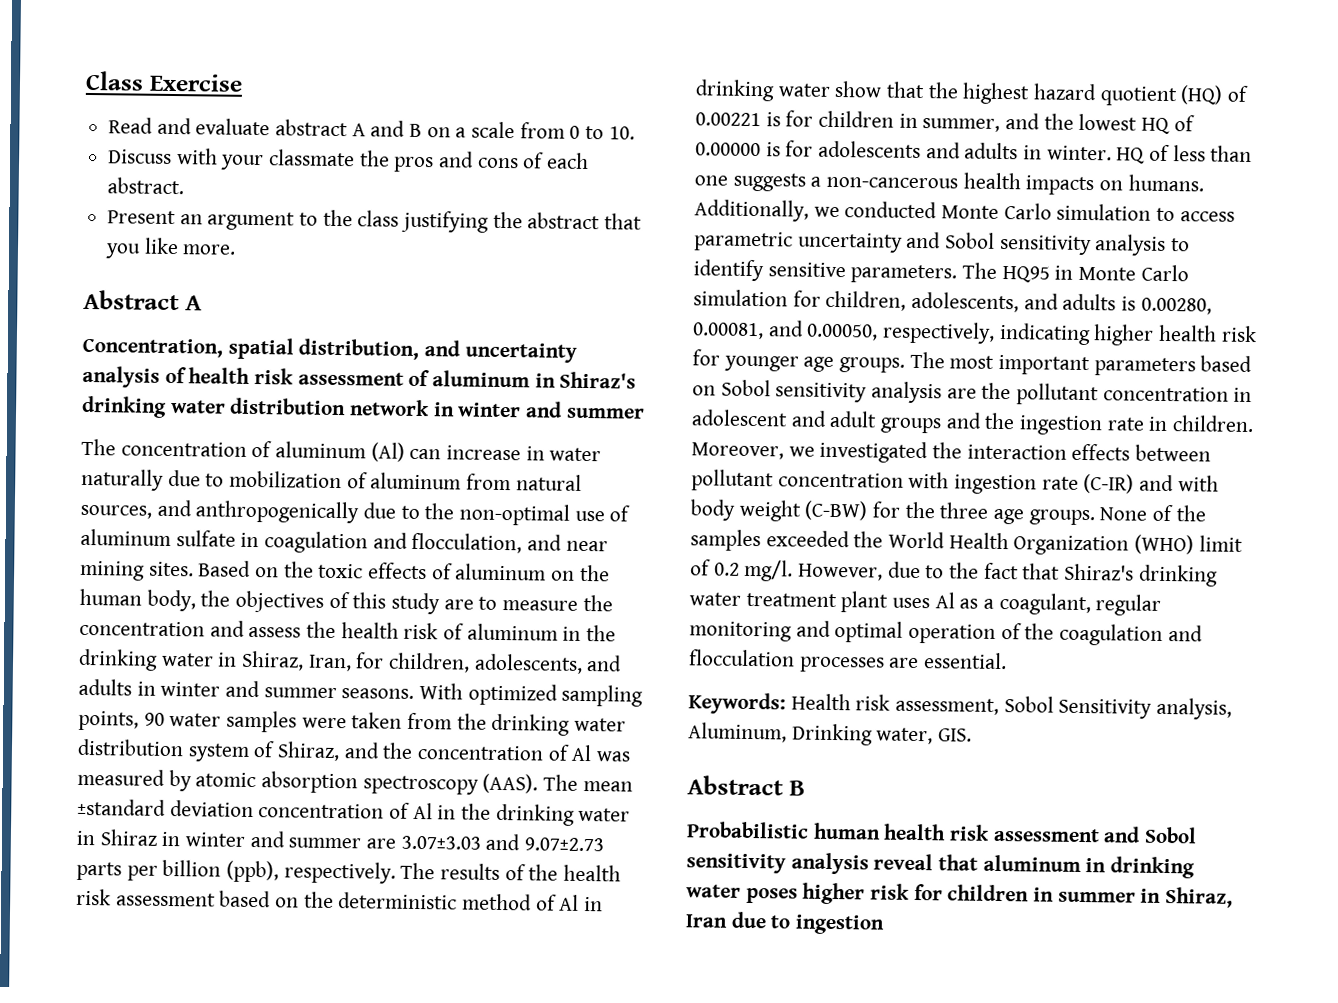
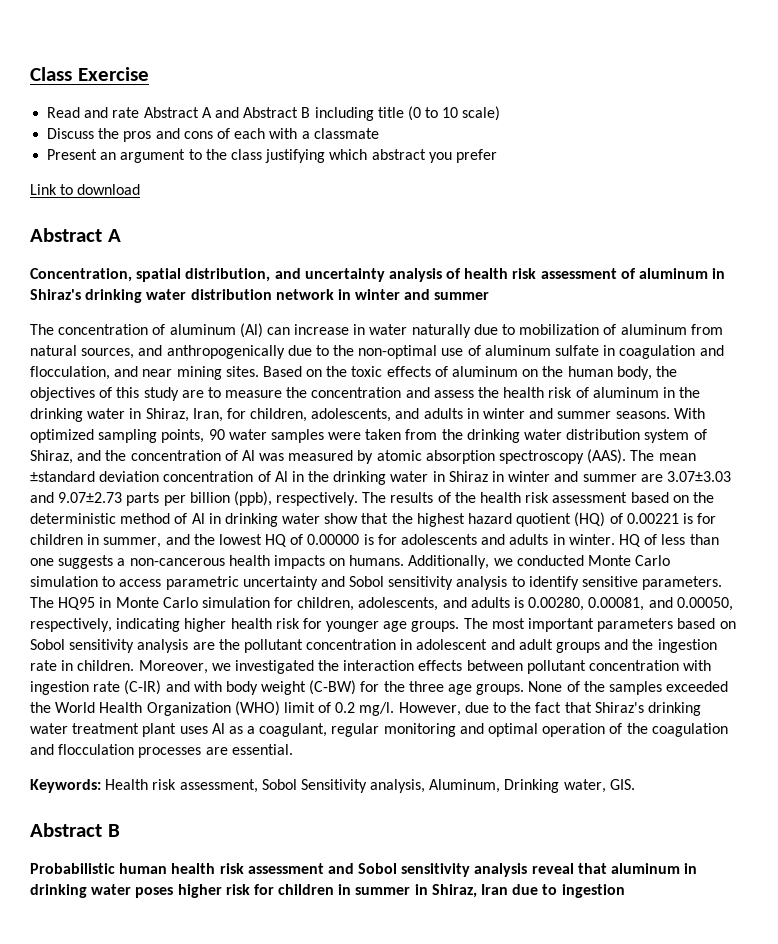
- Read and evaluate abstract A and B on a scale from 0 to 10.
- Discuss with your classmate the pros and cons of each abstract.
+ Read and rate Abstract A and Abstract B including title (0 to 10 scale)
+ Discuss the pros and cons of each with a classmate
- Present an argument to the class justifying the abstract that you like more.
+ Present an argument to the class justifying which abstract you prefer
+ Link to download

